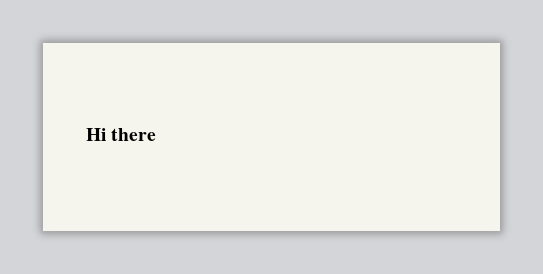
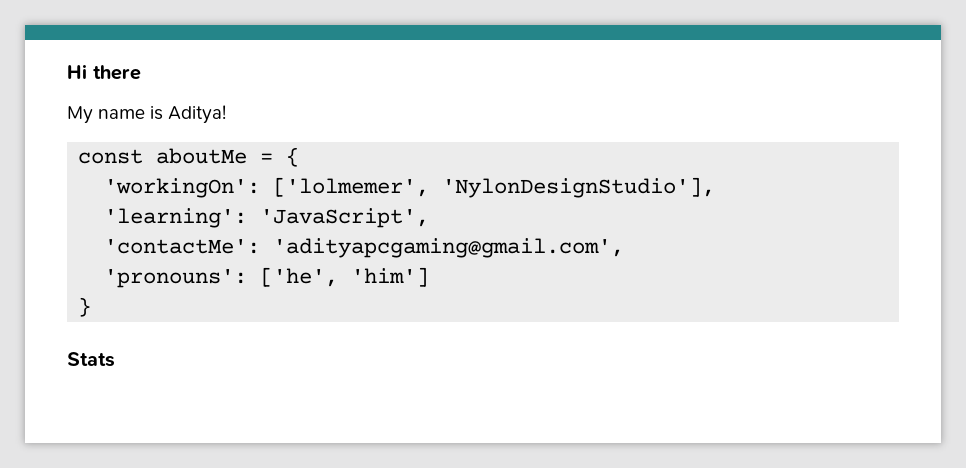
+ My name is Aditya!
+ const aboutMe = {
+ 'workingOn': ['lolmemer', 'NylonDesignStudio'],
+ 'learning': 'JavaScript',
+ 'contactMe': 'adityapcgaming@gmail.com',
+ 'pronouns': ['he', 'him']
+ }
+ Stats

